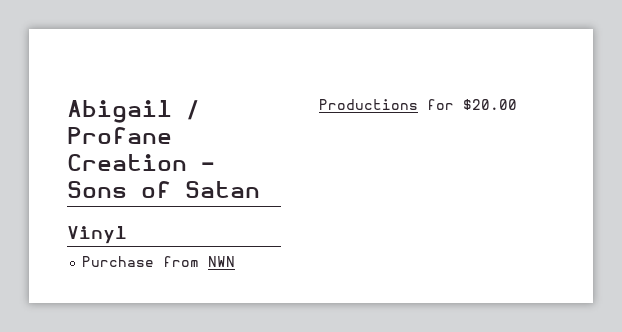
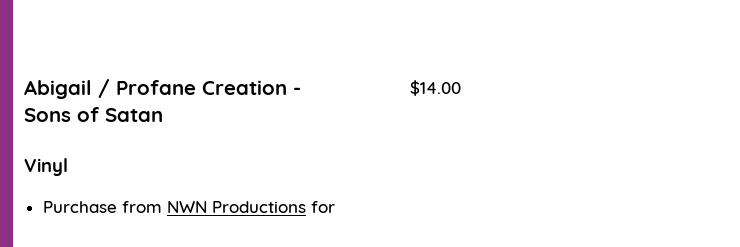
- Purchase from NWN Productions for $20.00
+ Purchase from NWN Productions for $14.00

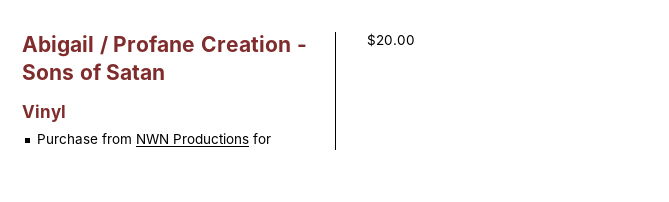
- Purchase from NWN Productions for $14.00
+ Purchase from NWN Productions for $20.00

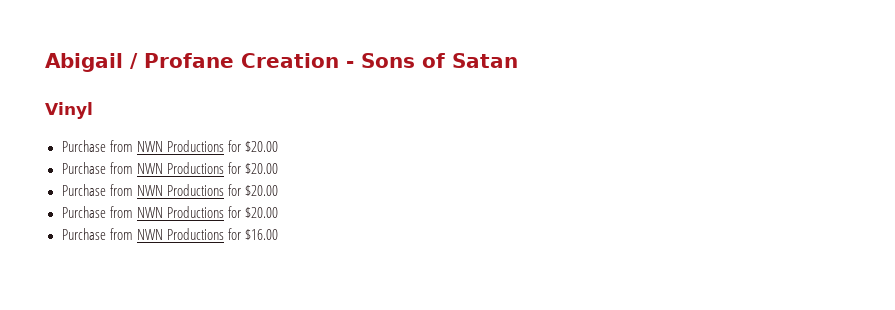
  Vinyl
  Purchase from NWN Productions for $20.00
+ Purchase from NWN Productions for $20.00
+ Purchase from NWN Productions for $20.00
+ Purchase from NWN Productions for $20.00
+ Purchase from NWN Productions for $16.00

